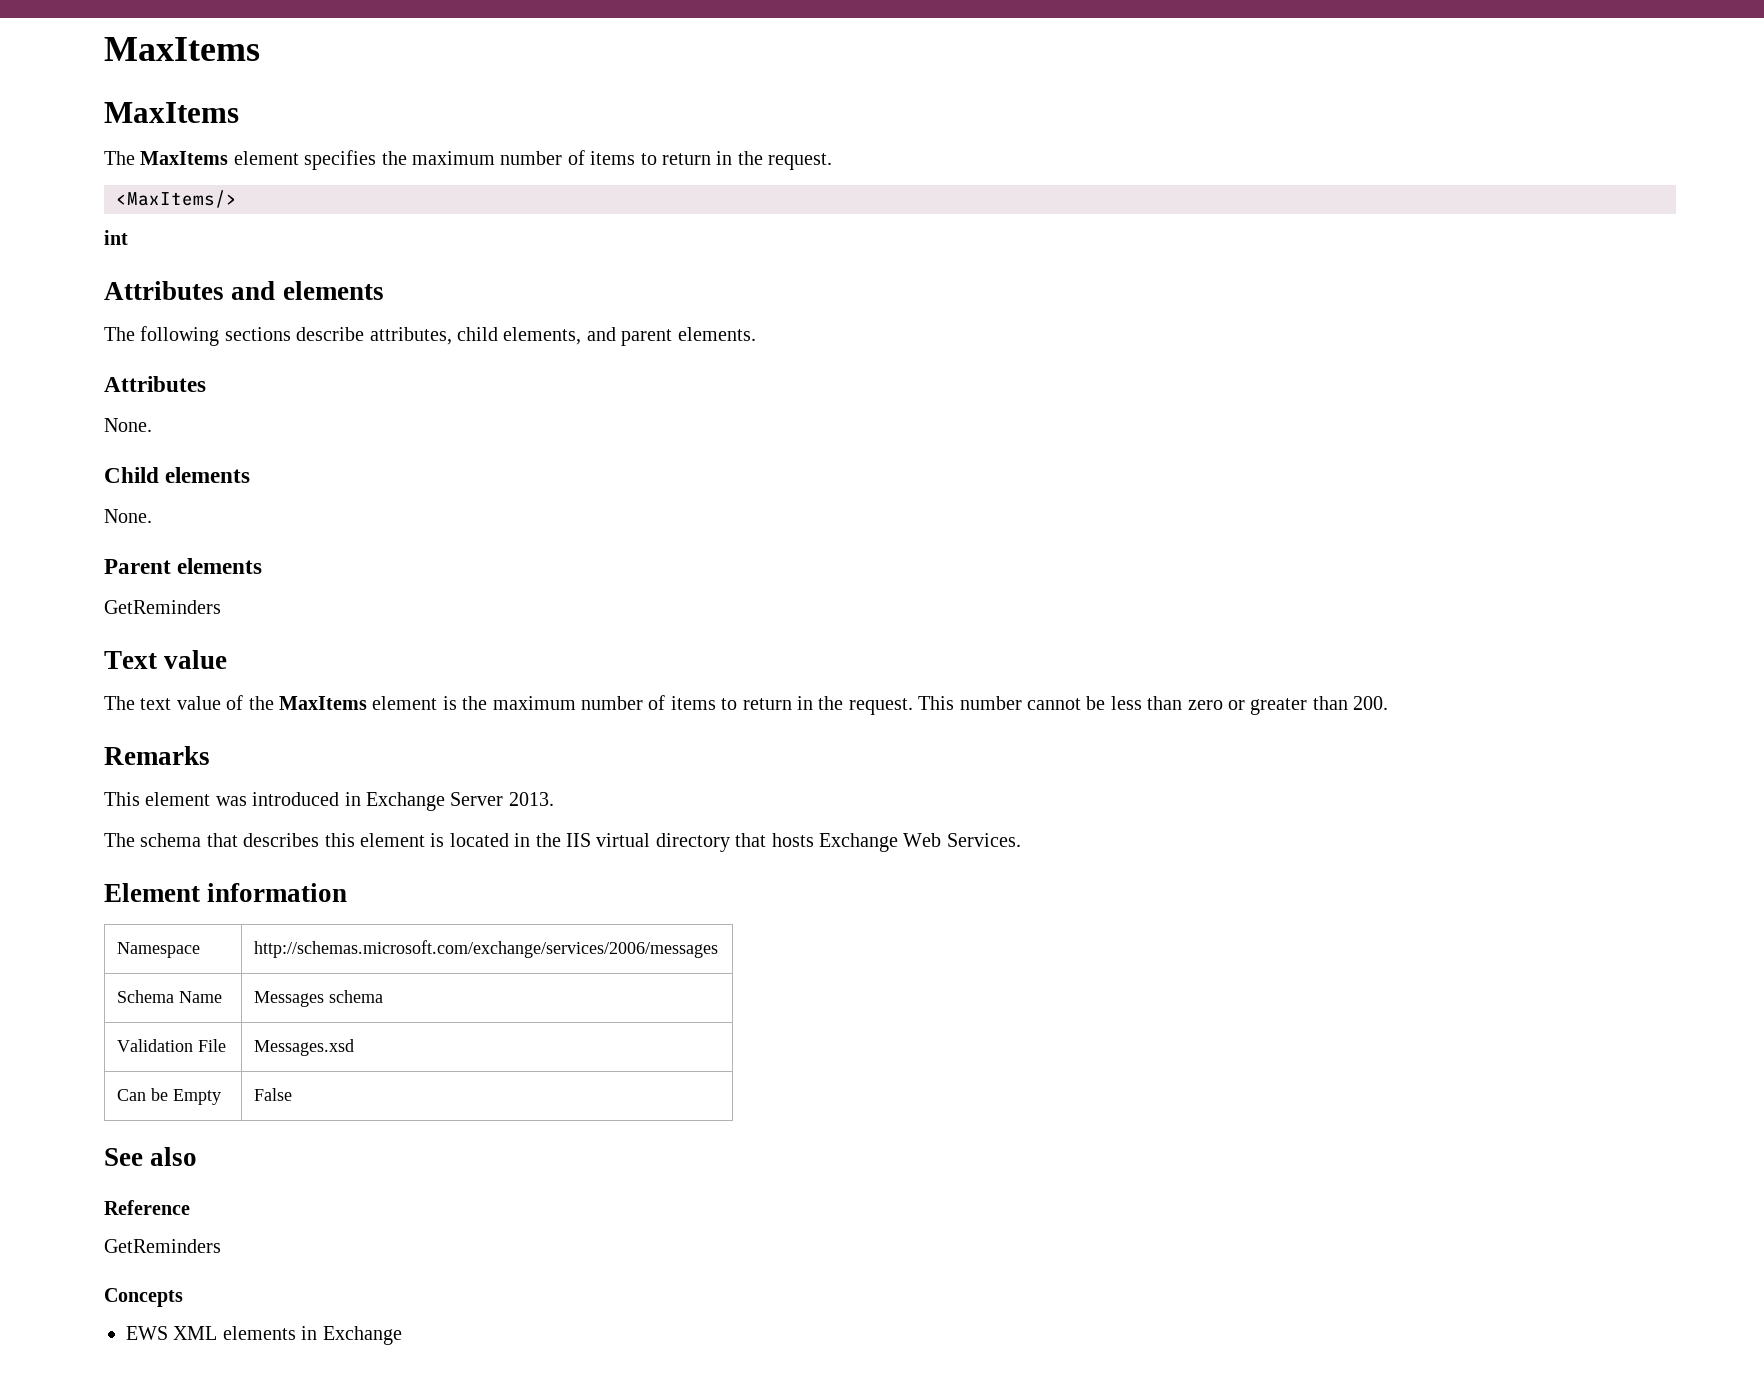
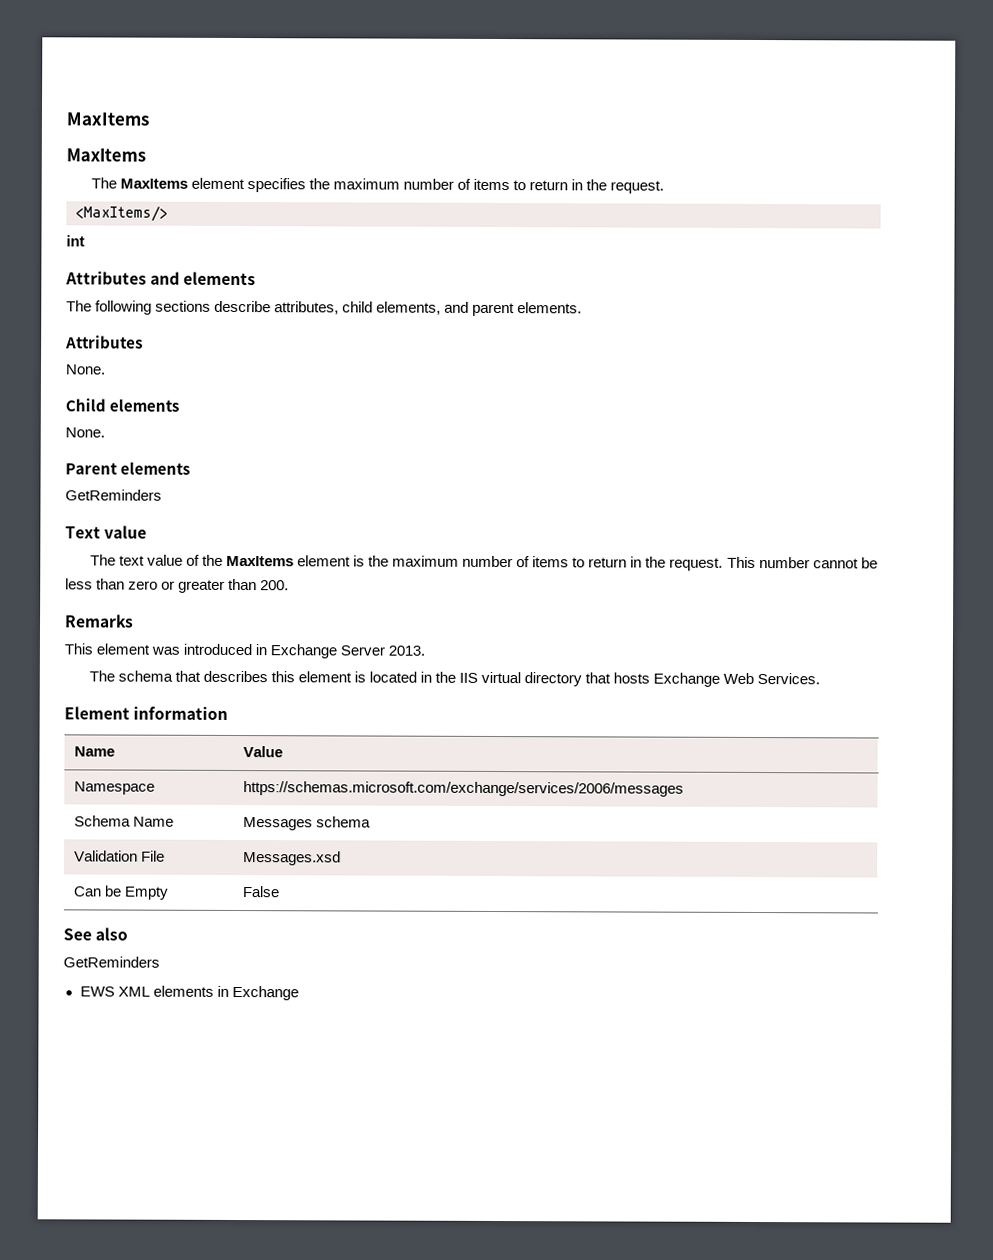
+ Name | Value
- Namespace | http://schemas.microsoft.com/exchange/services/2006/messages
+ Namespace | https://schemas.microsoft.com/exchange/services/2006/messages
  See also
- Reference
  GetReminders
- Concepts

